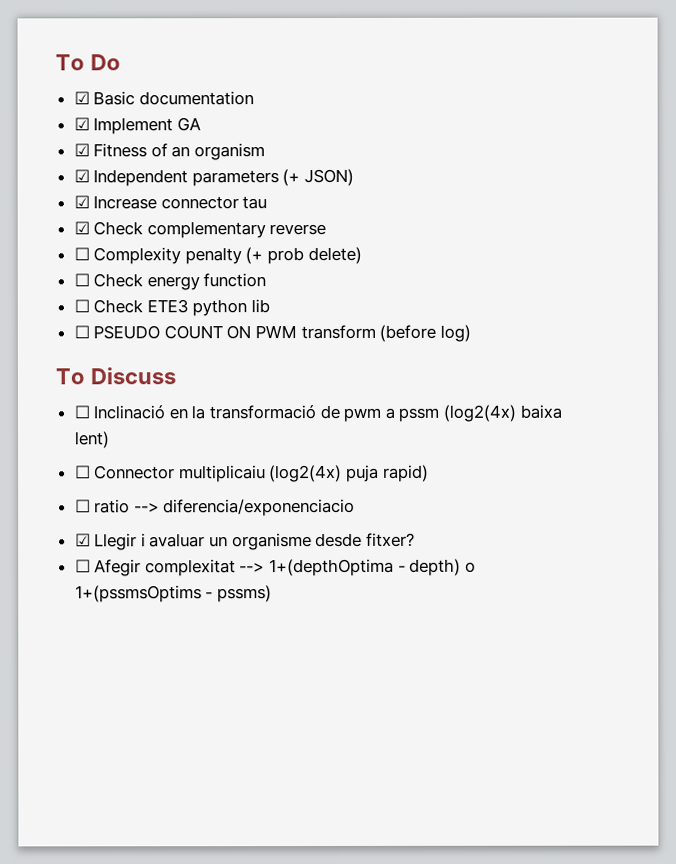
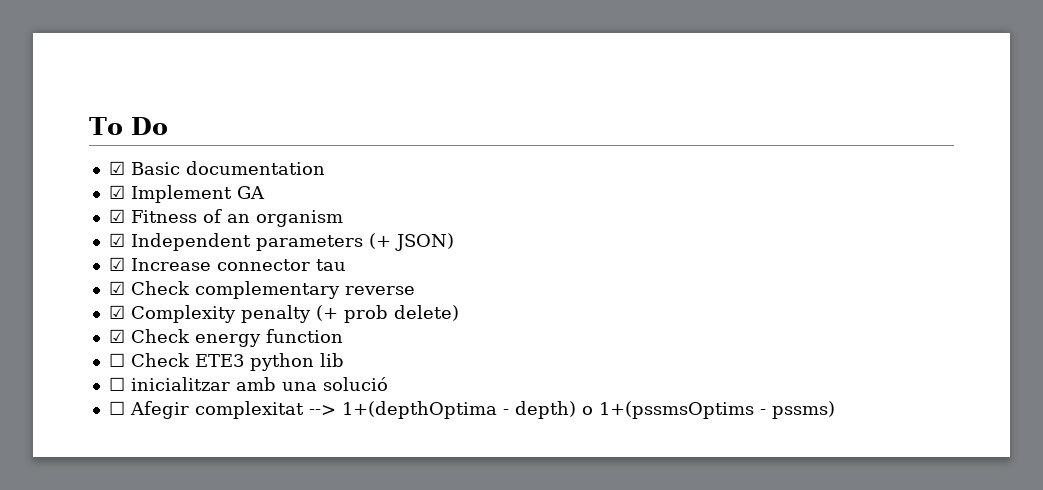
- ☐ Complexity penalty (+ prob delete)
+ ☑ Complexity penalty (+ prob delete)
- ☐ Check energy function
+ ☑ Check energy function
- ☐ PSEUDO COUNT ON PWM transform (before log)
- To Discuss
- ☐ Inclinació en la transformació de pwm a pssm (log2(4x) baixa lent)
- ☐ Connector multiplicaiu (log2(4x) puja rapid)
- ☐ ratio --> diferencia/exponenciacio
- ☑ Llegir i avaluar un organisme desde fitxer?
+ ☐ inicialitzar amb una solució

